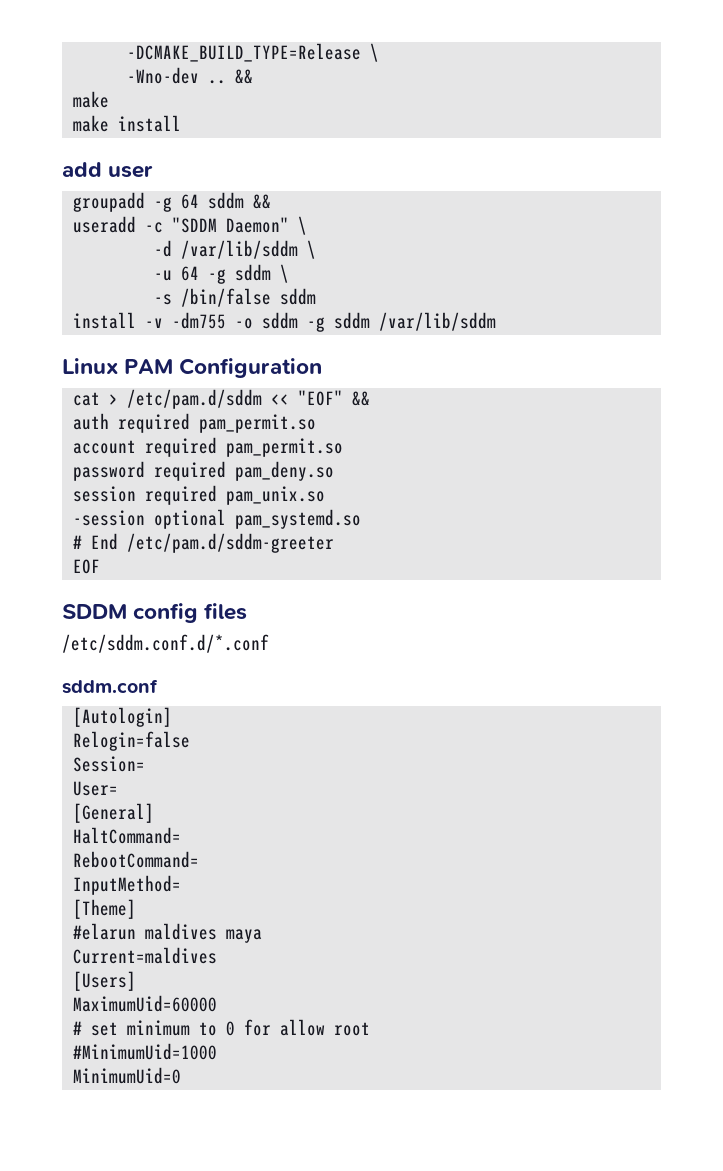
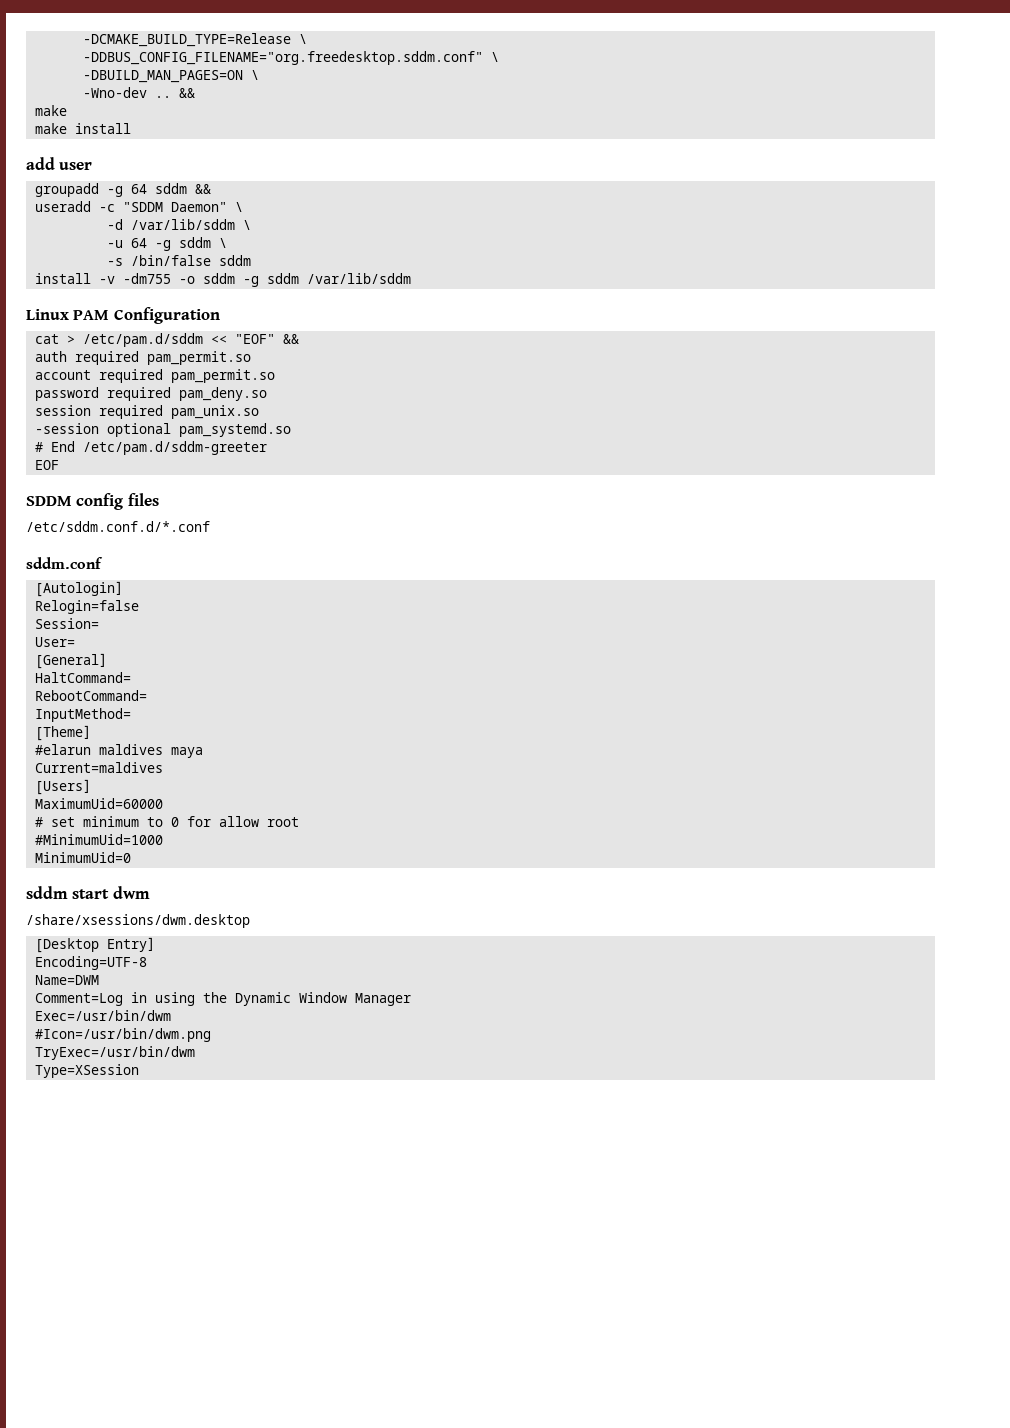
+ -DDBUS_CONFIG_FILENAME="org.freedesktop.sddm.conf" \
+ -DBUILD_MAN_PAGES=ON \
+ sddm start dwm
+ /share/xsessions/dwm.desktop
+ [Desktop Entry]
+ Encoding=UTF-8
+ Name=DWM
+ Comment=Log in using the Dynamic Window Manager
+ Exec=/usr/bin/dwm
+ #Icon=/usr/bin/dwm.png
+ TryExec=/usr/bin/dwm
+ Type=XSession

